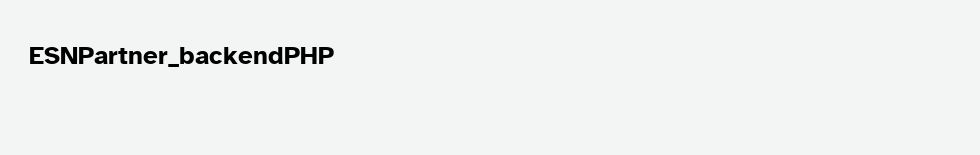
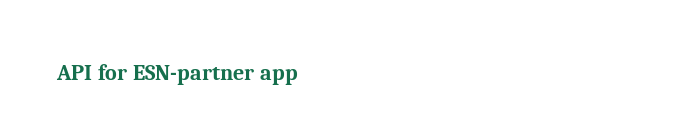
- ESNPartner_backendPHP
+ API for ESN-partner app

